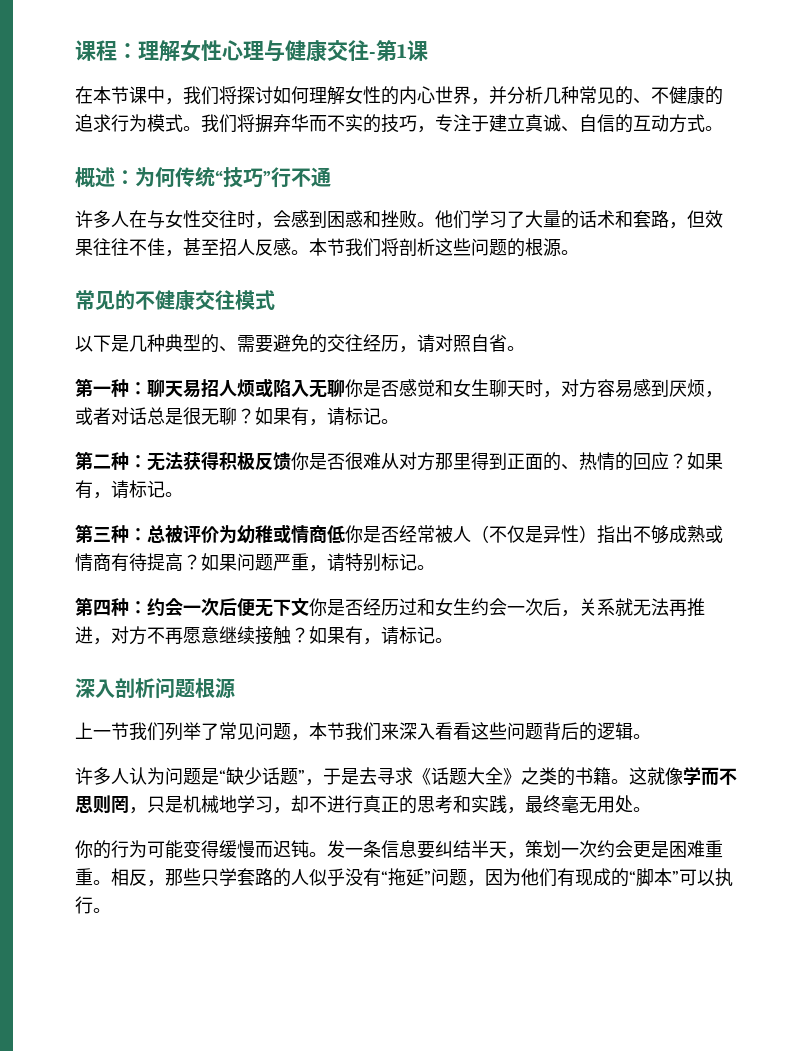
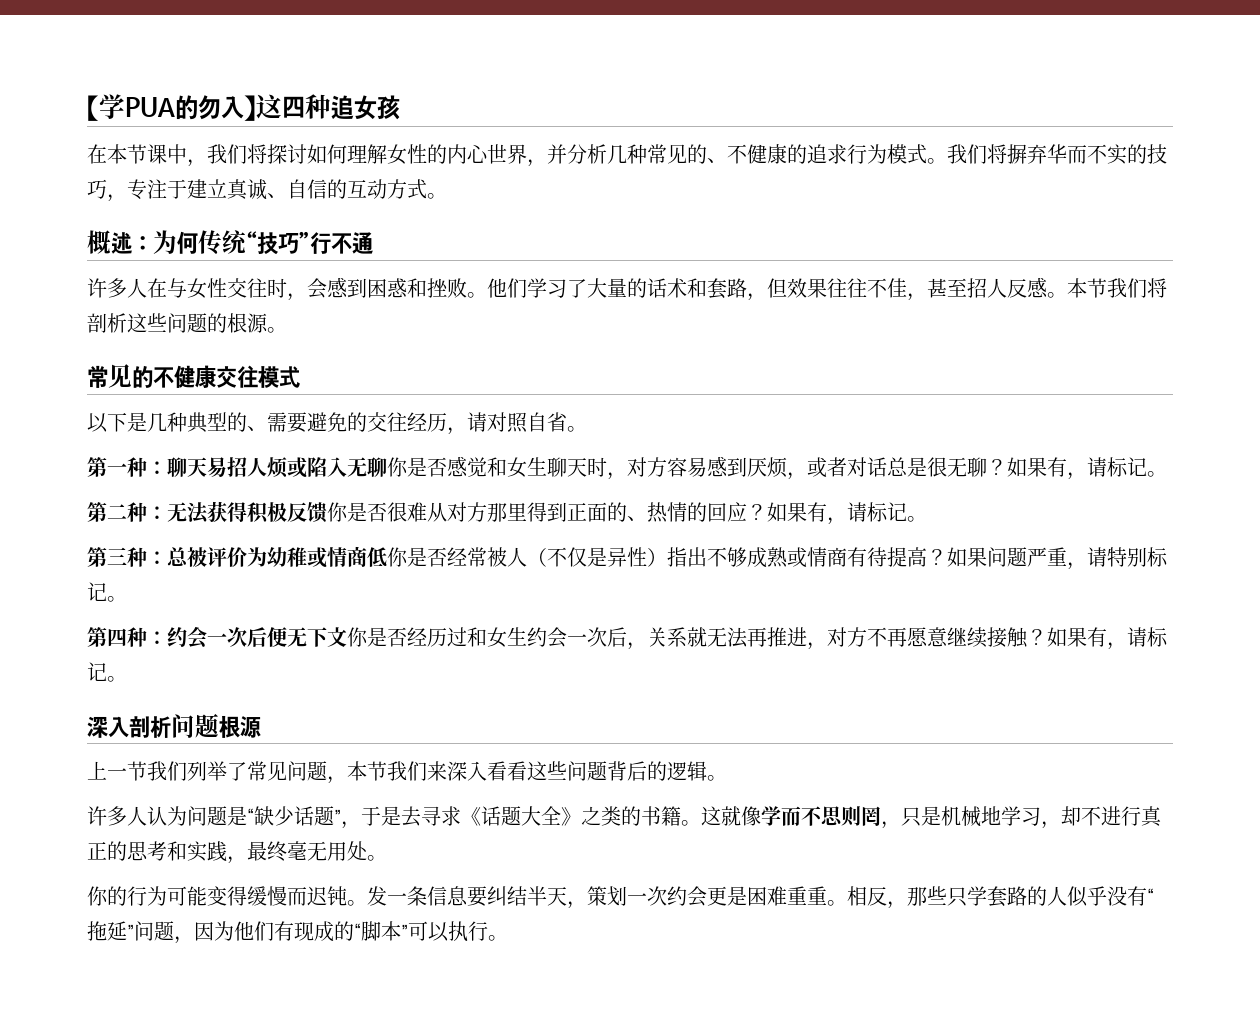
- 课程：理解女性心理与健康交往-第1课
+ 【学PUA的勿入】这四种追女孩

